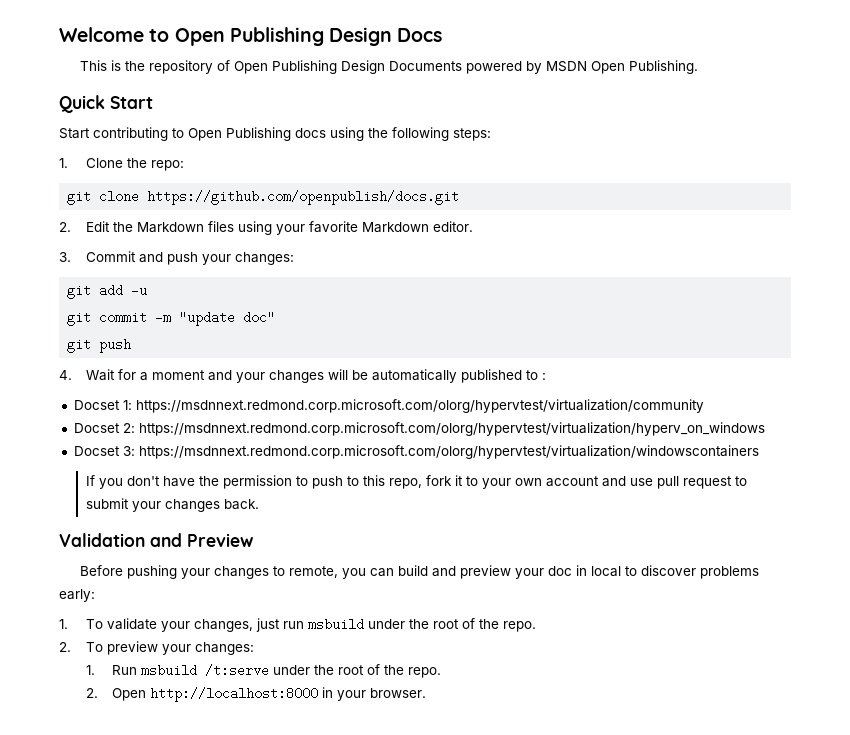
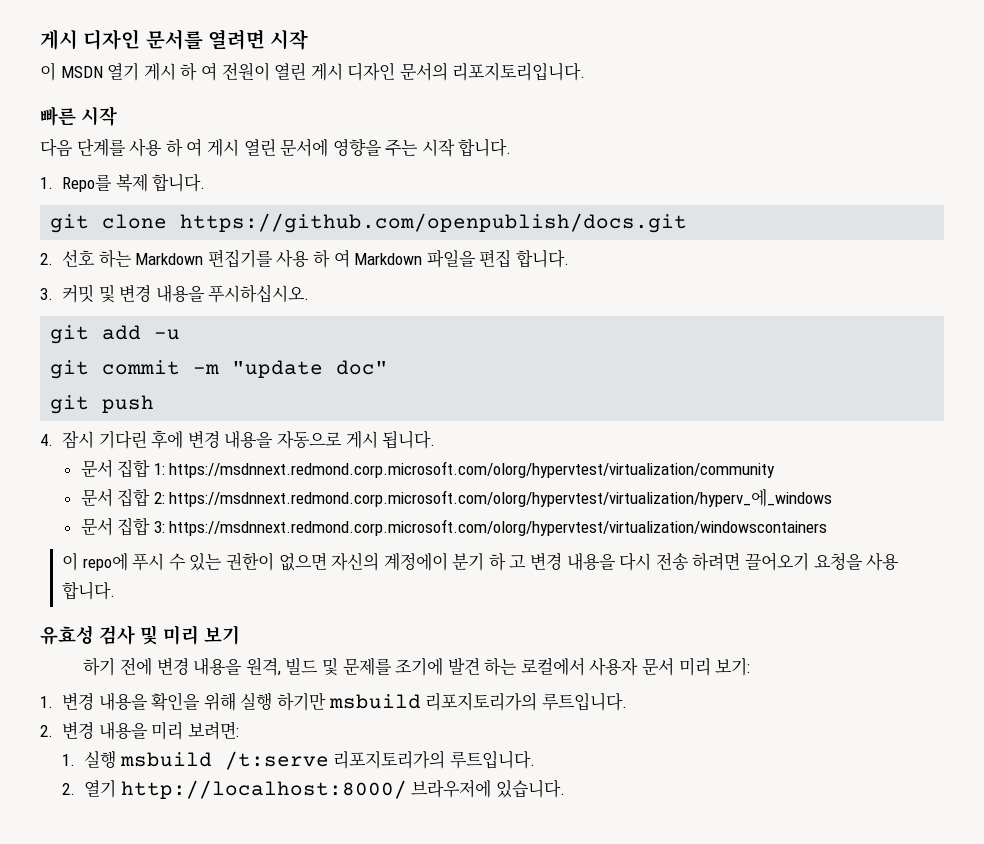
- Welcome to Open Publishing Design Docs
- This is the repository of Open Publishing Design Documents powered by MSDN Open Publishing.
- Quick Start
- Start contributing to Open Publishing docs using the following steps:
- 1. Clone the repo:
+ 게시 디자인 문서를 열려면 시작
+ 이 MSDN 열기 게시 하 여 전원이 열린 게시 디자인 문서의 리포지토리입니다.
+ 빠른 시작
+ 다음 단계를 사용 하 여 게시 열린 문서에 영향을 주는 시작 합니다.
+ 1. Repo를 복제 합니다.
  git clone https://github.com/openpublish/docs.git
- 2. Edit the Markdown files using your favorite Markdown editor.
- 3. Commit and push your changes:
+ 2. 선호 하는 Markdown 편집기를 사용 하 여 Markdown 파일을 편집 합니다.
+ 3. 커밋 및 변경 내용을 푸시하십시오.
- 4. Wait for a moment and your changes will be automatically published to :
- Docset 1: https://msdnnext.redmond.corp.microsoft.com/olorg/hypervtest/virtualization/community
- Docset 2: https://msdnnext.redmond.corp.microsoft.com/olorg/hypervtest/virtualization/hyperv_on_windows
- Docset 3: https://msdnnext.redmond.corp.microsoft.com/olorg/hypervtest/virtualization/windowscontainers
- If you don't have the permission to push to this repo, fork it to your own account and use pull request to submit your changes back.
- Validation and Preview
- Before pushing your changes to remote, you can build and preview your doc in local to discover problems early:
- 1. To validate your changes, just run msbuild under the root of the repo.
- 2. To preview your changes:
- 1. Run msbuild /t:serve under the root of the repo.
- 2. Open http://localhost:8000 in your browser.
+ 4. 잠시 기다린 후에 변경 내용을 자동으로 게시 됩니다.
+ 문서 집합 1: https://msdnnext.redmond.corp.microsoft.com/olorg/hypervtest/virtualization/community
+ 문서 집합 2: https://msdnnext.redmond.corp.microsoft.com/olorg/hypervtest/virtualization/hyperv_에_windows
+ 문서 집합 3: https://msdnnext.redmond.corp.microsoft.com/olorg/hypervtest/virtualization/windowscontainers
+ 이 repo에 푸시 수 있는 권한이 없으면 자신의 계정에이 분기 하 고 변경 내용을 다시 전송 하려면 끌어오기 요청을 사용 합니다.
+ 유효성 검사 및 미리 보기
+ 하기 전에 변경 내용을 원격, 빌드 및 문제를 조기에 발견 하는 로컬에서 사용자 문서 미리 보기:
+ 1. 변경 내용을 확인을 위해 실행 하기만 msbuild 리포지토리가의 루트입니다.
+ 2. 변경 내용을 미리 보려면:
+ 1. 실행 msbuild /t:serve 리포지토리가의 루트입니다.
+ 2. 열기 http://localhost:8000/ 브라우저에 있습니다.

